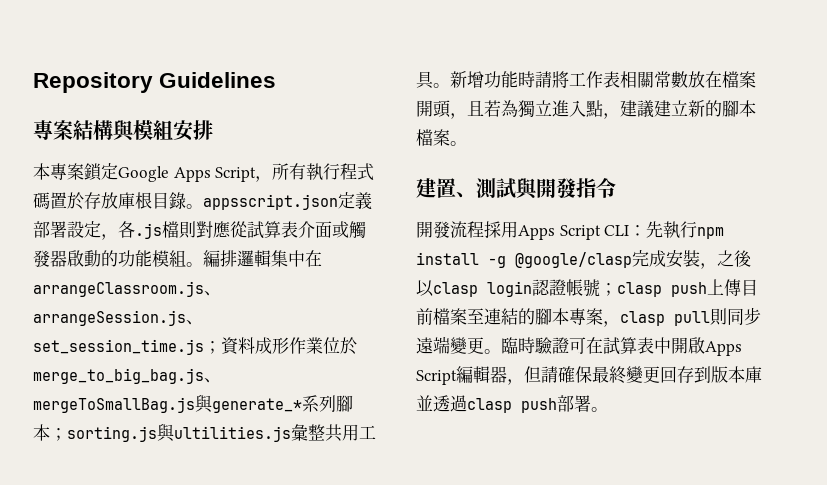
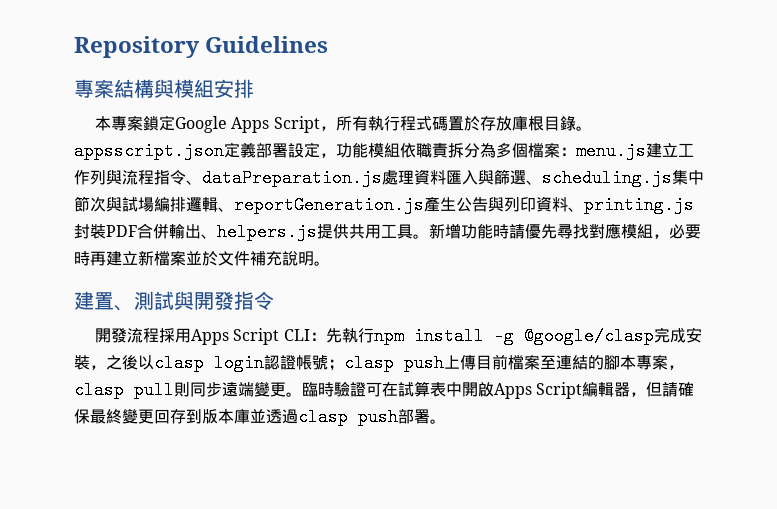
- 本專案鎖定Google Apps Script，所有執行程式碼置於存放庫根目錄。appsscript.json定義部署設定，各.js檔則對應從試算表介面或觸發器啟動的功能模組。編排邏輯集中在arrangeClassroom.js、arrangeSession.js、set_session_time.js；資料成形作業位於merge_to_big_bag.js、mergeToSmallBag.js與generate_*系列腳本；sorting.js與ultilities.js彙整共用工具。
+ 本專案鎖定Google Apps Script，所有執行程式碼置於存放庫根目錄。appsscript.json定義部署設定，功能模組依職責拆分為多個檔案：menu.js建立工作列與流程指令、dataPreparation.js處理資料匯入與篩選、scheduling.js集中節次與試場編排邏輯、reportGeneration.js產生公告與列印資料、printing.js封裝PDF合併輸出、helpers.js提供共用工具。
- 新增功能時請將工作表相關常數放在檔案開頭，且若為獨立進入點，建議建立新的腳本檔案。
+ 新增功能時請優先尋找對應模組，必要時再建立新檔案並於文件補充說明。

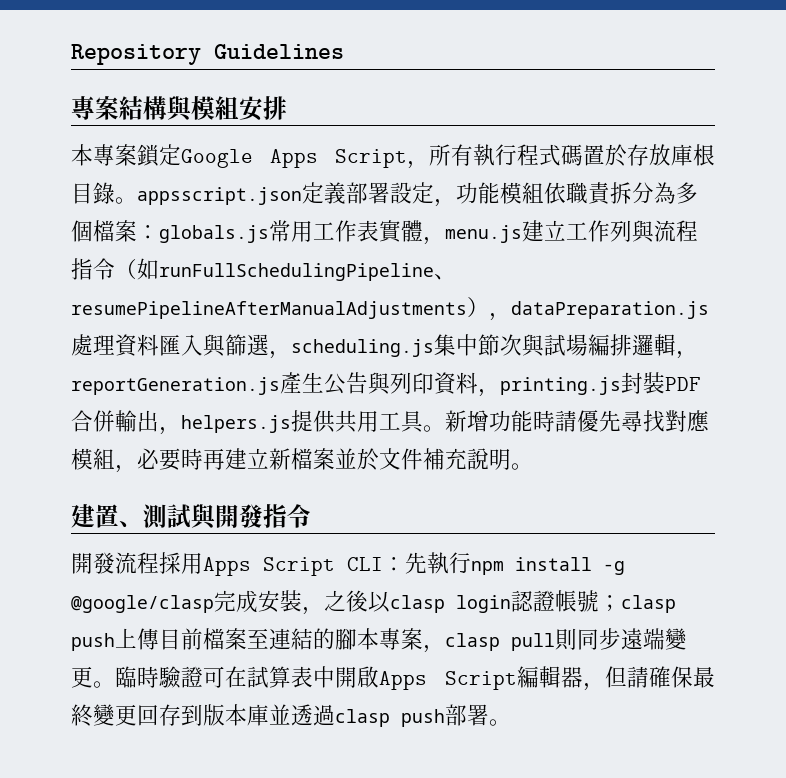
- 本專案鎖定Google Apps Script，所有執行程式碼置於存放庫根目錄。appsscript.json定義部署設定，功能模組依職責拆分為多個檔案：menu.js建立工作列與流程指令、dataPreparation.js處理資料匯入與篩選、scheduling.js集中節次與試場編排邏輯、reportGeneration.js產生公告與列印資料、printing.js封裝PDF合併輸出、helpers.js提供共用工具。
+ 本專案鎖定Google Apps Script，所有執行程式碼置於存放庫根目錄。appsscript.json定義部署設定，功能模組依職責拆分為多個檔案：globals.js常用工作表實體，menu.js建立工作列與流程指令（如runFullSchedulingPipeline、resumePipelineAfterManualAdjustments），dataPreparation.js處理資料匯入與篩選，scheduling.js集中節次與試場編排邏輯，reportGeneration.js產生公告與列印資料，printing.js封裝PDF合併輸出，helpers.js提供共用工具。

